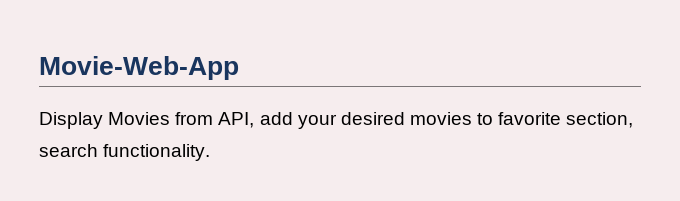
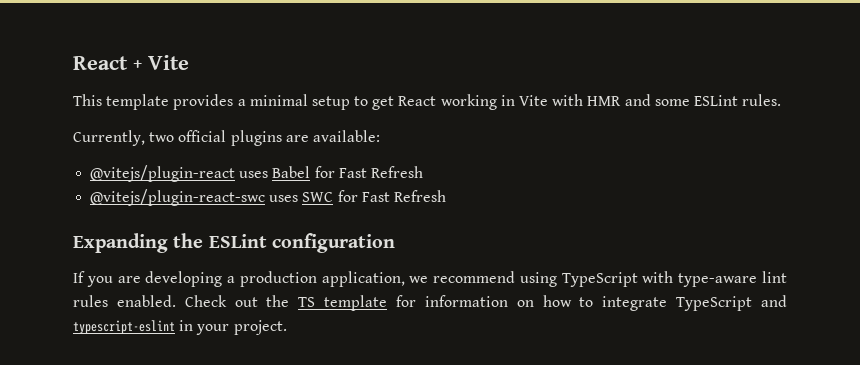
- Movie-Web-App
- Display Movies from API, add your desired movies to favorite section, search functionality.
+ React + Vite
+ This template provides a minimal setup to get React working in Vite with HMR and some ESLint rules.
+ Currently, two official plugins are available:
+ @vitejs/plugin-react uses Babel for Fast Refresh
+ @vitejs/plugin-react-swc uses SWC for Fast Refresh
+ Expanding the ESLint configuration
+ If you are developing a production application, we recommend using TypeScript with type-aware lint rules enabled. Check out the TS template for information on how to integrate TypeScript and typescript-eslint in your project.

